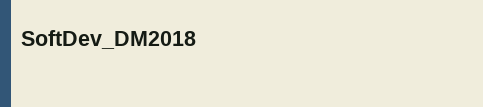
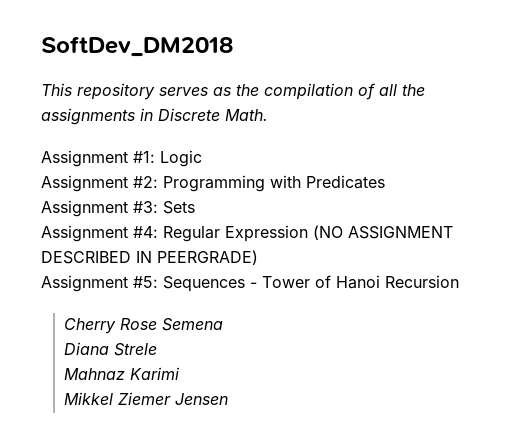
+ This repository serves as the compilation of all the assignments in Discrete Math.
+ Assignment #1: Logic
+ Assignment #2: Programming with Predicates
+ Assignment #3: Sets
+ Assignment #4: Regular Expression (NO ASSIGNMENT DESCRIBED IN PEERGRADE)
+ Assignment #5: Sequences - Tower of Hanoi Recursion
+ Cherry Rose Semena
+ Diana Strele
+ Mahnaz Karimi
+ Mikkel Ziemer Jensen

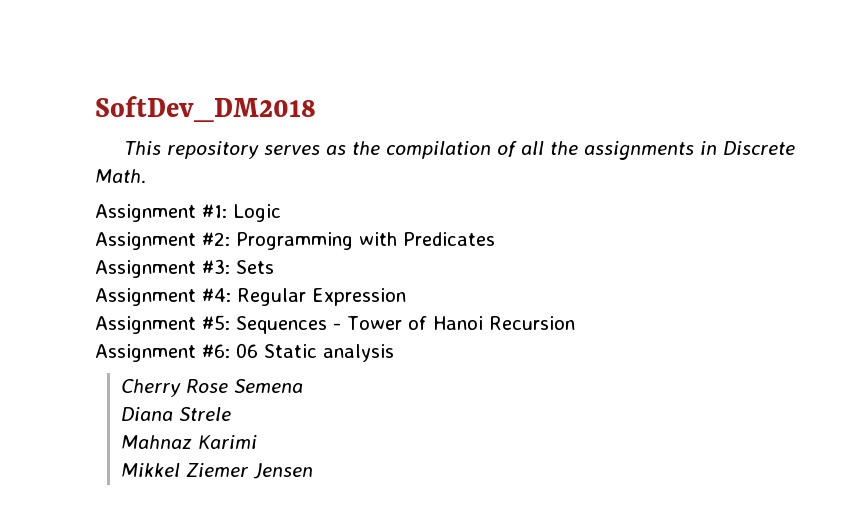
- Assignment #4: Regular Expression (NO ASSIGNMENT DESCRIBED IN PEERGRADE)
+ Assignment #4: Regular Expression
+ Assignment #6: 06 Static analysis

